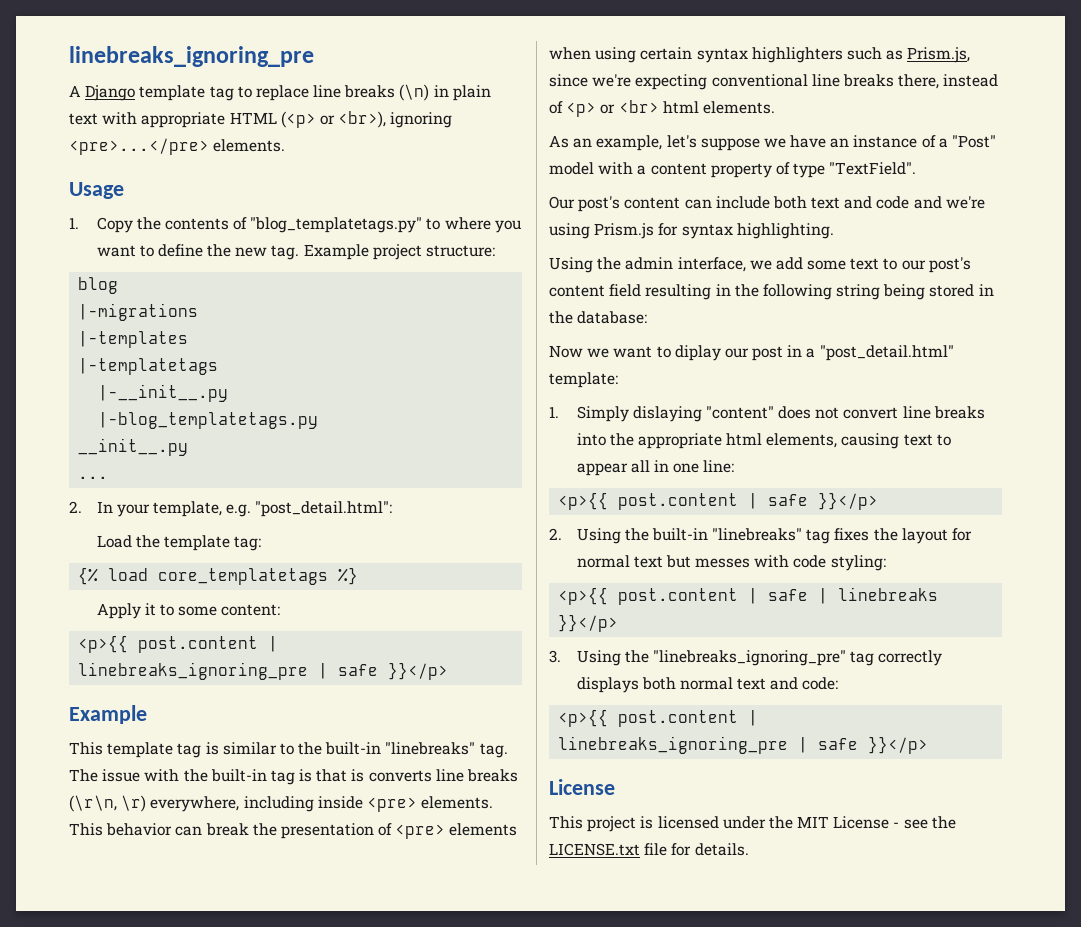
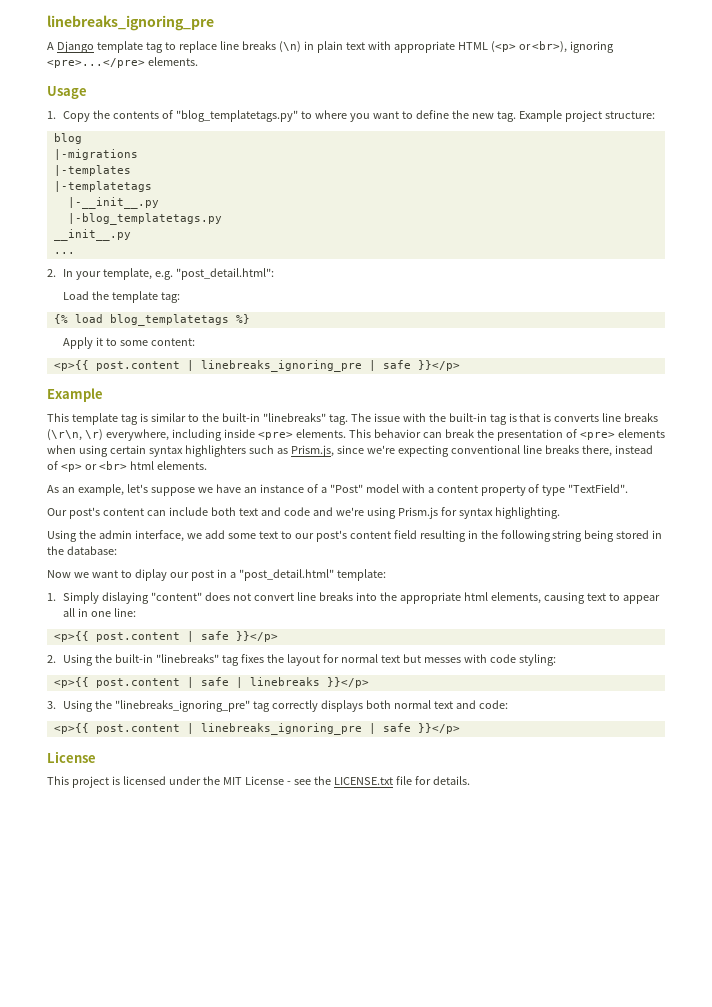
- {% load core_templatetags %}
+ {% load blog_templatetags %}

